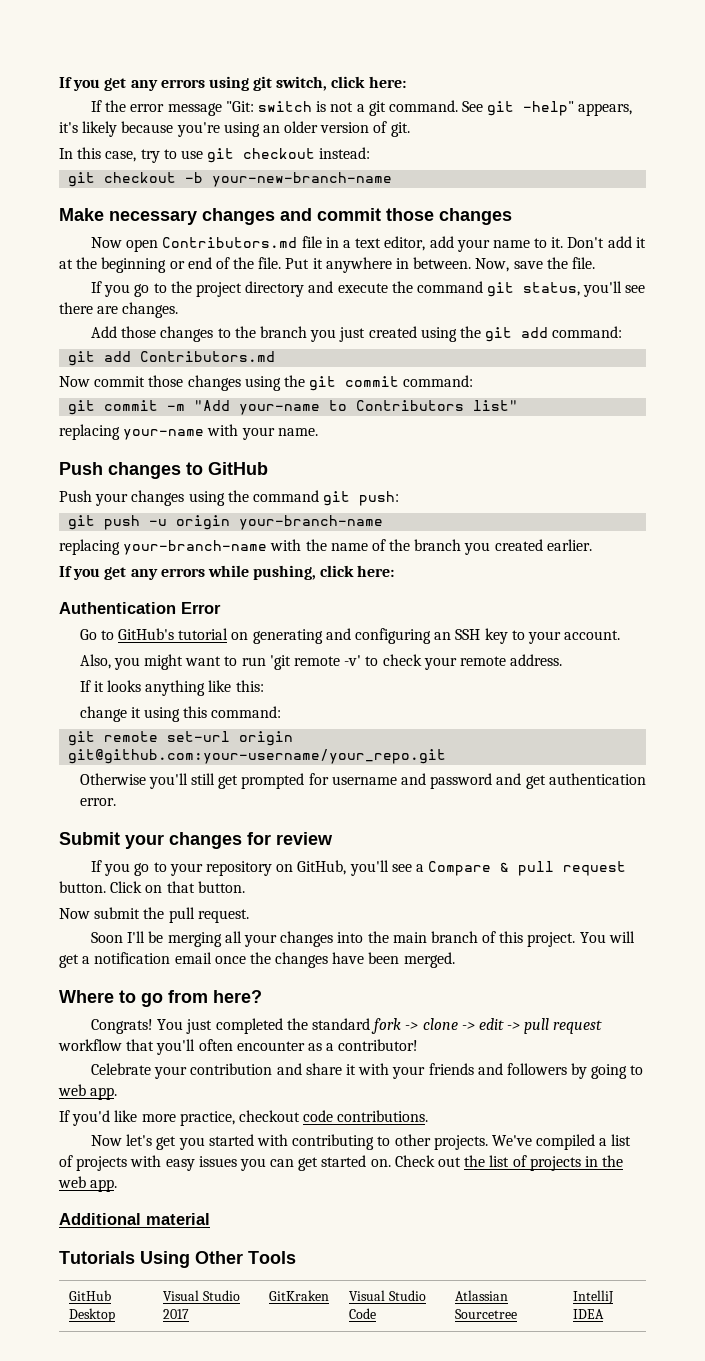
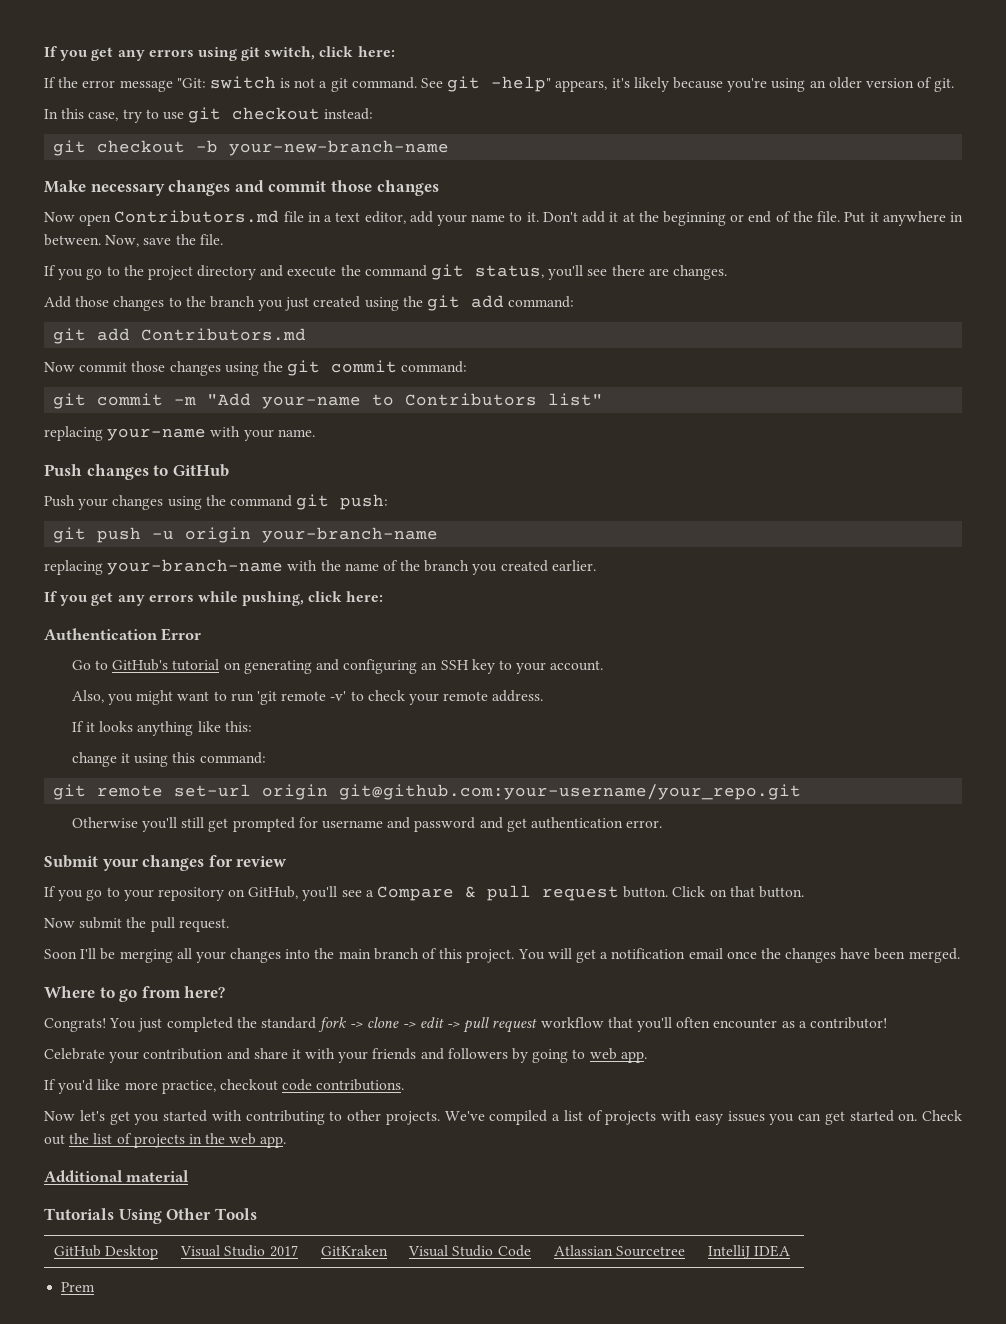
+ Prem

